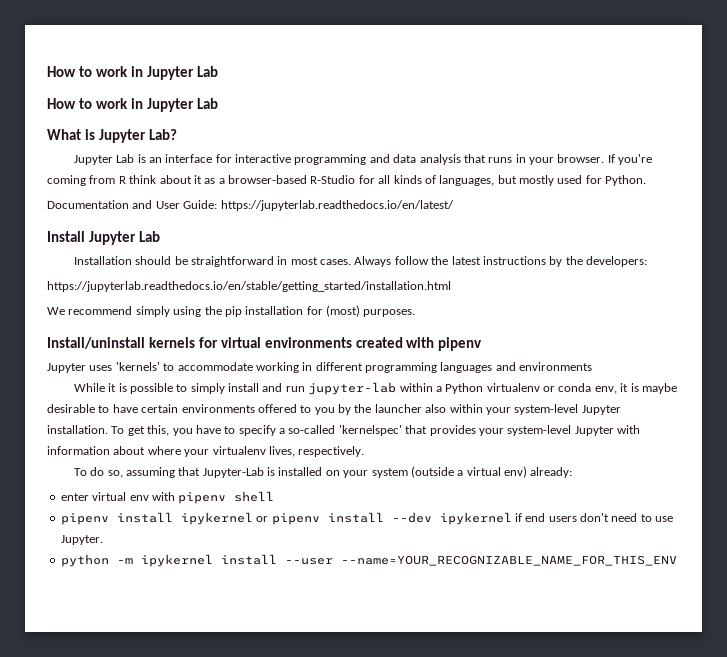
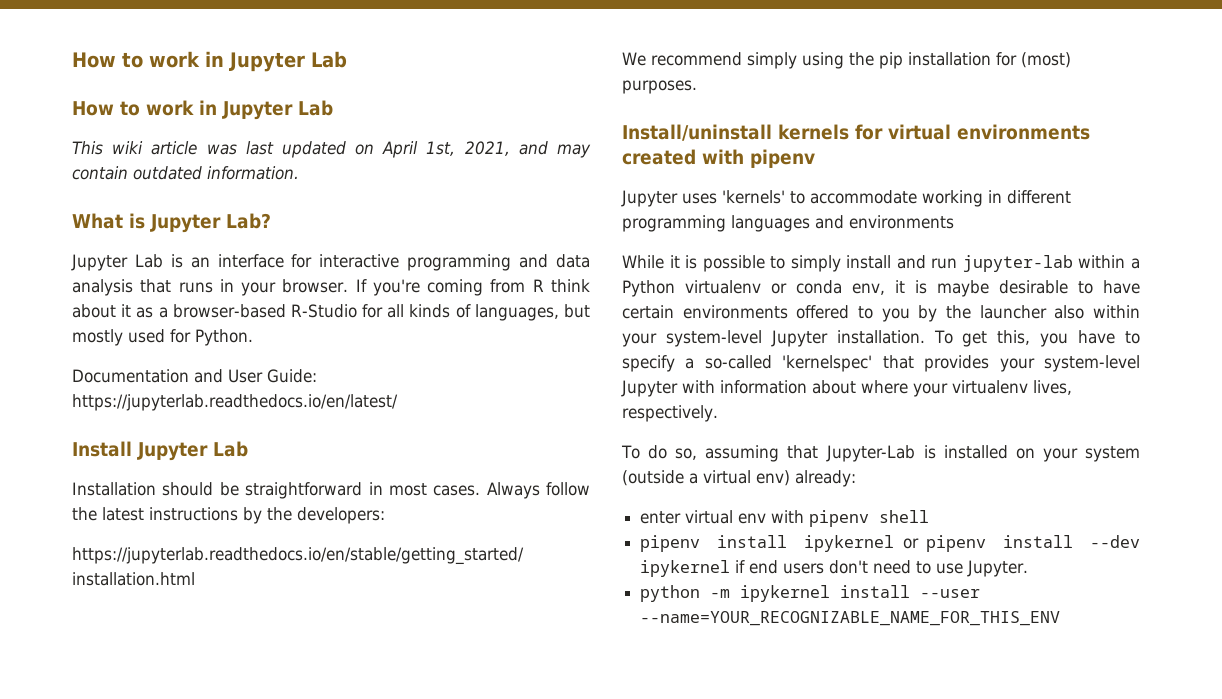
+ This wiki article was last updated on April 1st, 2021, and may contain outdated information.

